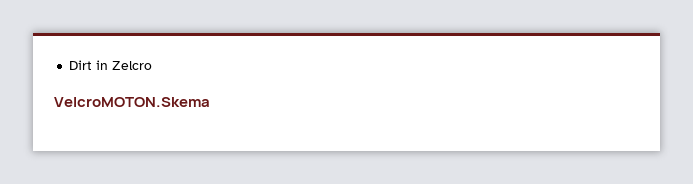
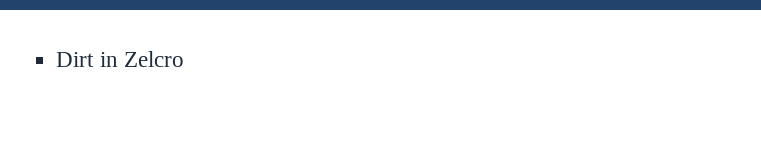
- VelcroMOTON.Skema

